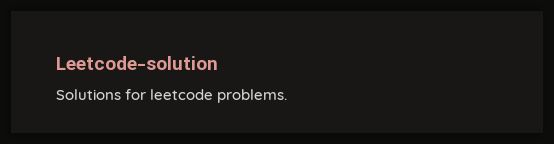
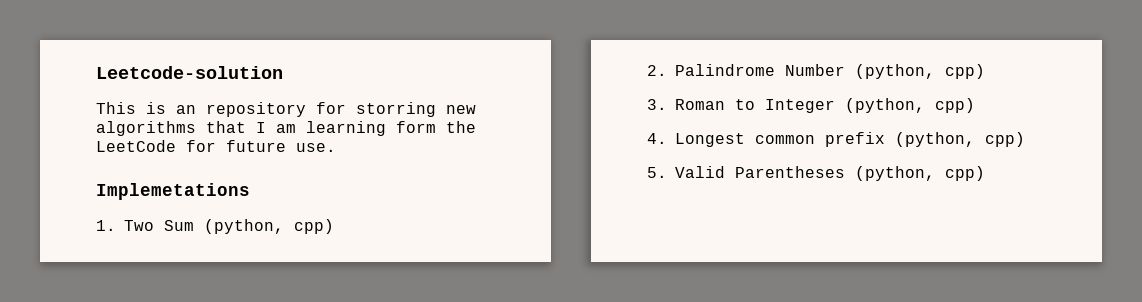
- Solutions for leetcode problems.
+ This is an repository for storring new algorithms that I am learning form the LeetCode for future use.
+ Implemetations
+ 1. Two Sum (python, cpp)
+ 2. Palindrome Number (python, cpp)
+ 3. Roman to Integer (python, cpp)
+ 4. Longest common prefix (python, cpp)
+ 5. Valid Parentheses (python, cpp)

